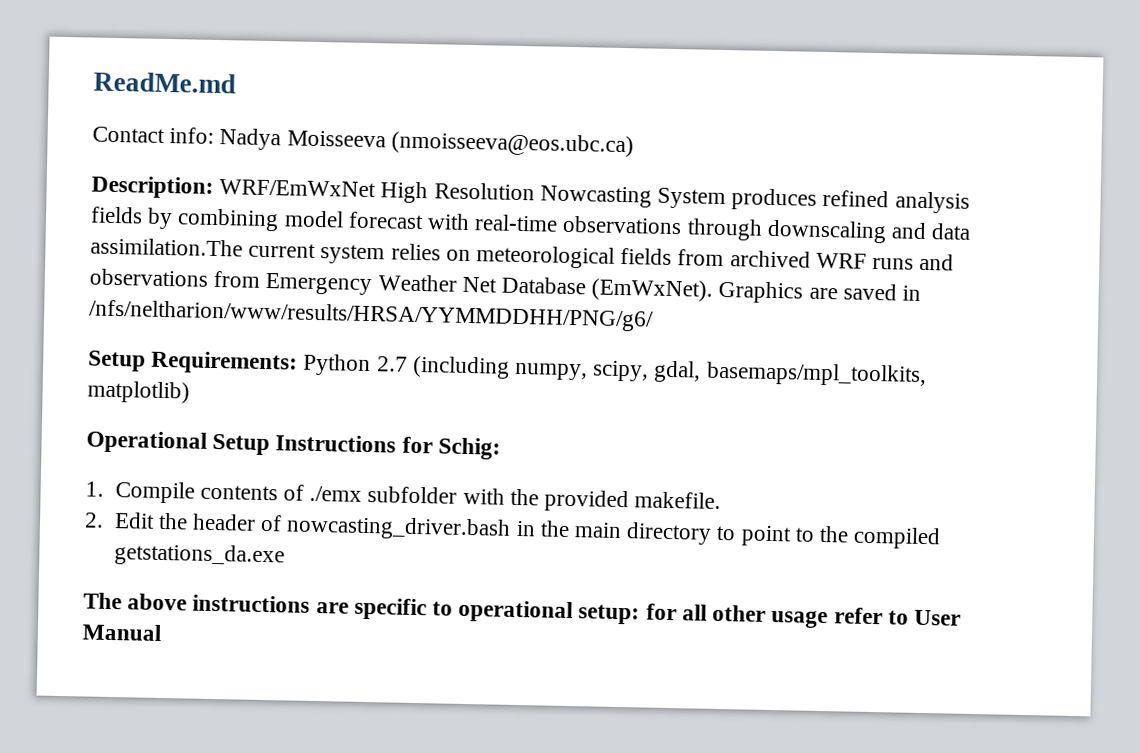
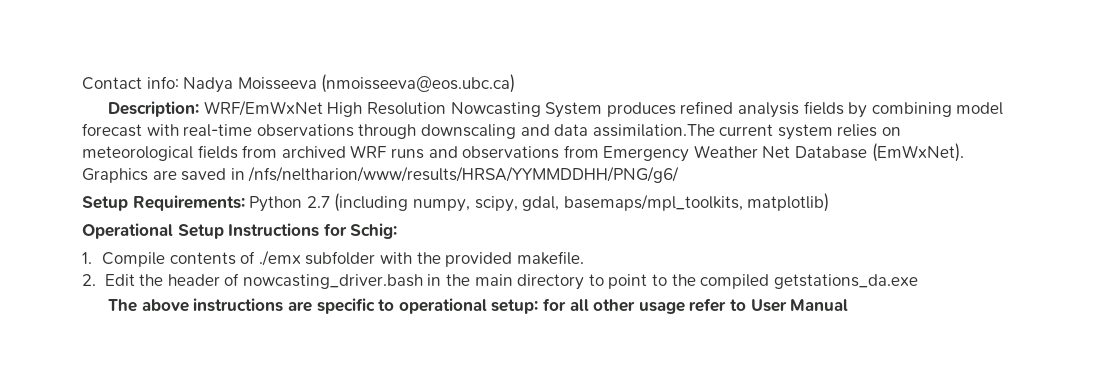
- ReadMe.md

